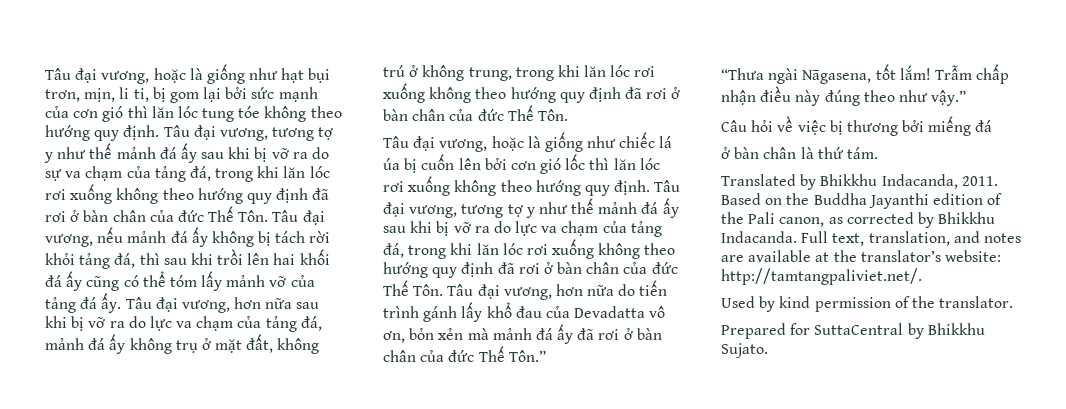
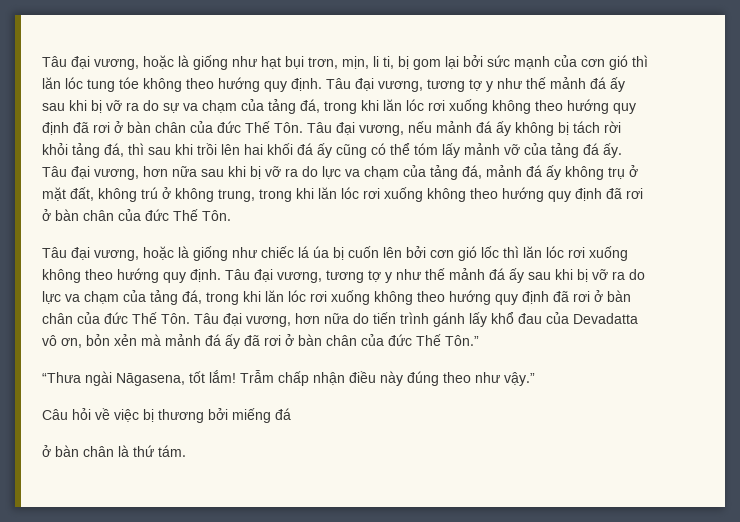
- Translated by Bhikkhu Indacanda, 2011. Based on the Buddha Jayanthi edition of the Pali canon, as corrected by Bhikkhu Indacanda. Full text, translation, and notes are available at the translator’s website: http://tamtangpaliviet.net/.
- Used by kind permission of the translator.
- Prepared for SuttaCentral by Bhikkhu Sujato.

